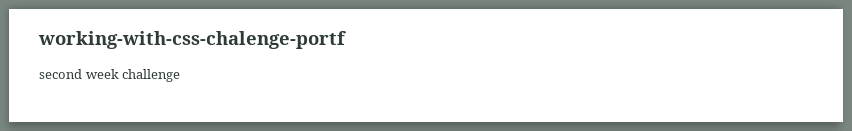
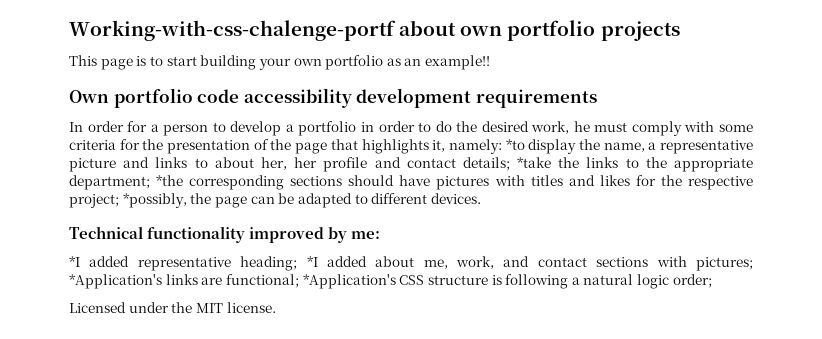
- working-with-css-chalenge-portf
- second week challenge
+ Working-with-css-chalenge-portf about own portfolio projects
+ This page is to start building your own portfolio as an example!!
+ Own portfolio code accessibility development requirements
+ In order for a person to develop a portfolio in order to do the desired work, he must comply with some criteria for the presentation of the page that highlights it, namely: *to display the name, a representative picture and links to about her, her profile and contact details; *take the links to the appropriate department; *the corresponding sections should have pictures with titles and likes for the respective project; *possibly, the page can be adapted to different devices.
+ Technical functionality improved by me:
+ *I added representative heading; *I added about me, work, and contact sections with pictures; *Application's links are functional; *Application's CSS structure is following a natural logic order;
+ Licensed under the MIT license.

